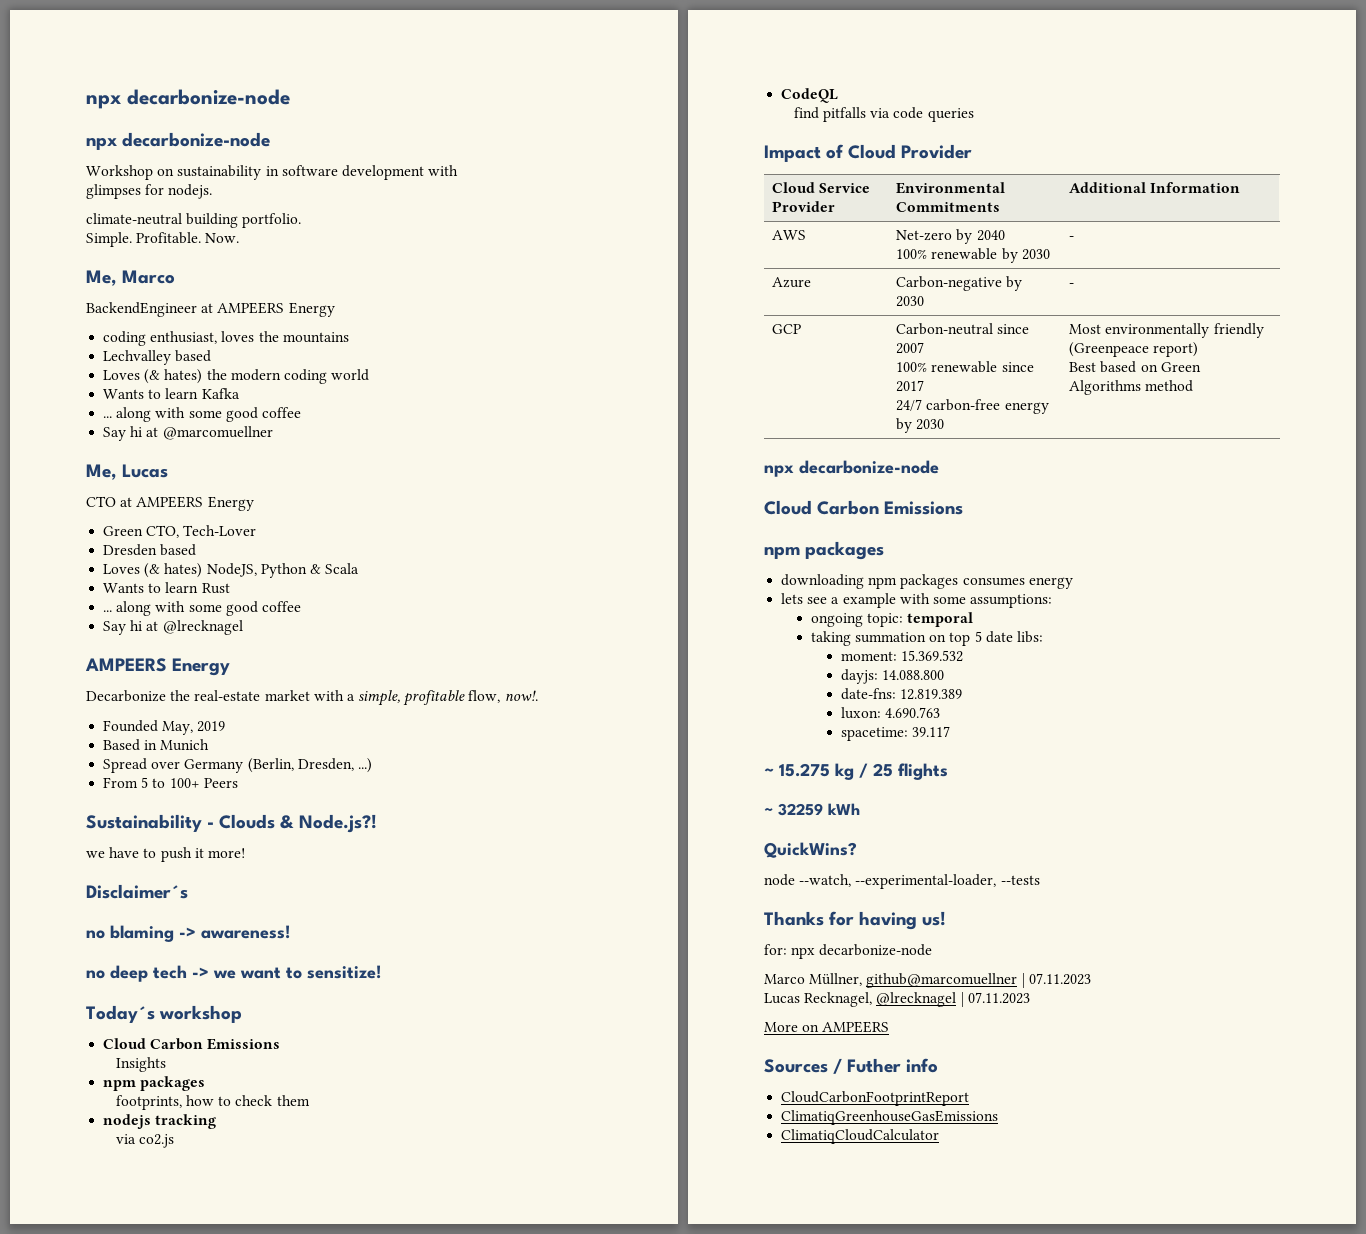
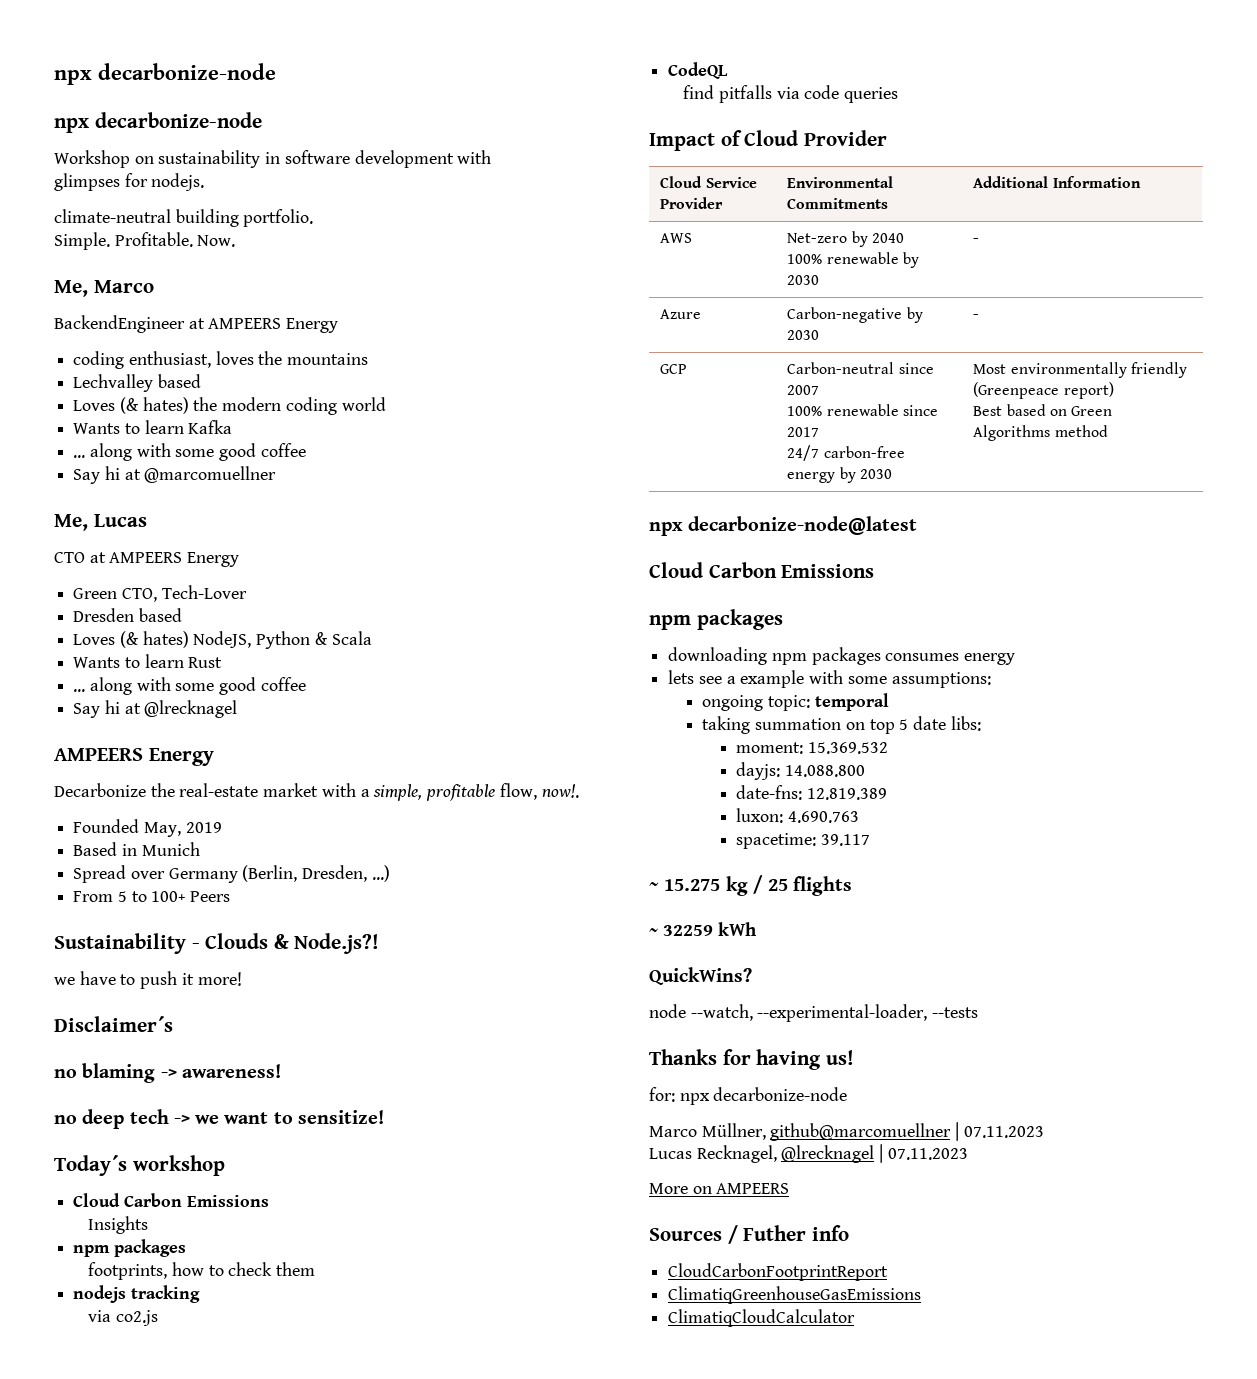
  GCP | Carbon-neutral since 2007
  100% renewable since 2017
  24/7 carbon-free energy by 2030 | Most environmentally friendly (Greenpeace report)
  Best based on Green Algorithms method
- npx decarbonize-node
+ npx decarbonize-node@latest

